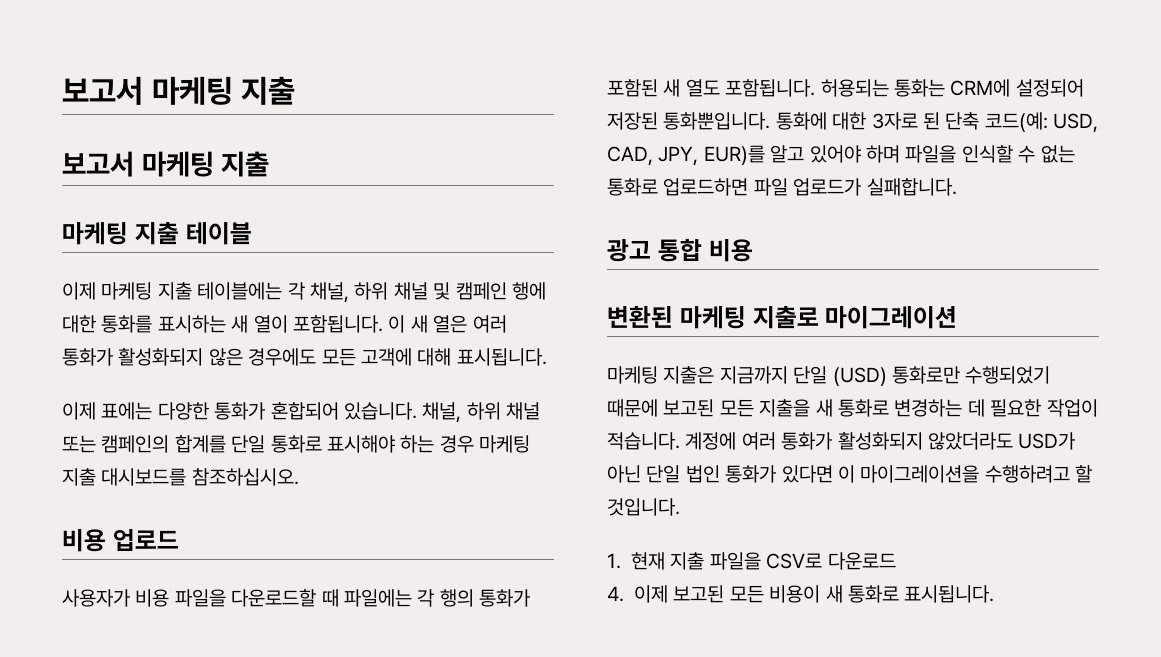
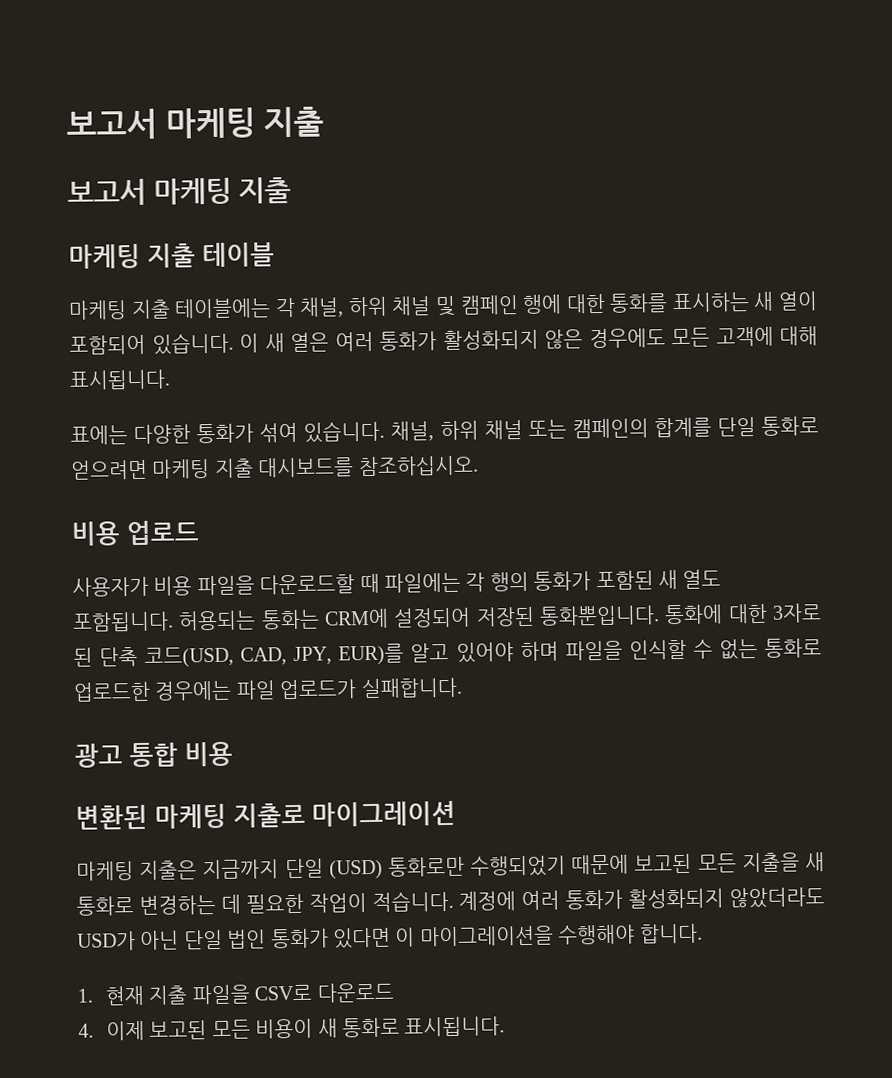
- 이제 마케팅 지출 테이블에는 각 채널, 하위 채널 및 캠페인 행에 대한 통화를 표시하는 새 열이 포함됩니다.
+ 마케팅 지출 테이블에는 각 채널, 하위 채널 및 캠페인 행에 대한 통화를 표시하는 새 열이 포함되어 있습니다.
- 이제 표에는 다양한 통화가 혼합되어 있습니다.
+ 표에는 다양한 통화가 섞여 있습니다.
- 채널, 하위 채널 또는 캠페인의 합계를 단일 통화로 표시해야 하는 경우 마케팅 지출 대시보드를 참조하십시오.
+ 채널, 하위 채널 또는 캠페인의 합계를 단일 통화로 얻으려면 마케팅 지출 대시보드를 참조하십시오.
- 통화에 대한 3자로 된 단축 코드(예: USD, CAD, JPY, EUR)를 알고 있어야 하며 파일을 인식할 수 없는 통화로 업로드하면 파일 업로드가 실패합니다.
+ 통화에 대한 3자로 된 단축 코드(USD, CAD, JPY, EUR)를 알고 있어야 하며 파일을 인식할 수 없는 통화로 업로드한 경우에는 파일 업로드가 실패합니다.
- 계정에 여러 통화가 활성화되지 않았더라도 USD가 아닌 단일 법인 통화가 있다면 이 마이그레이션을 수행하려고 할 것입니다.
+ 계정에 여러 통화가 활성화되지 않았더라도 USD가 아닌 단일 법인 통화가 있다면 이 마이그레이션을 수행해야 합니다.

